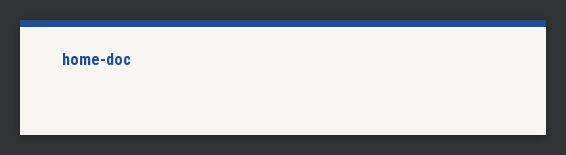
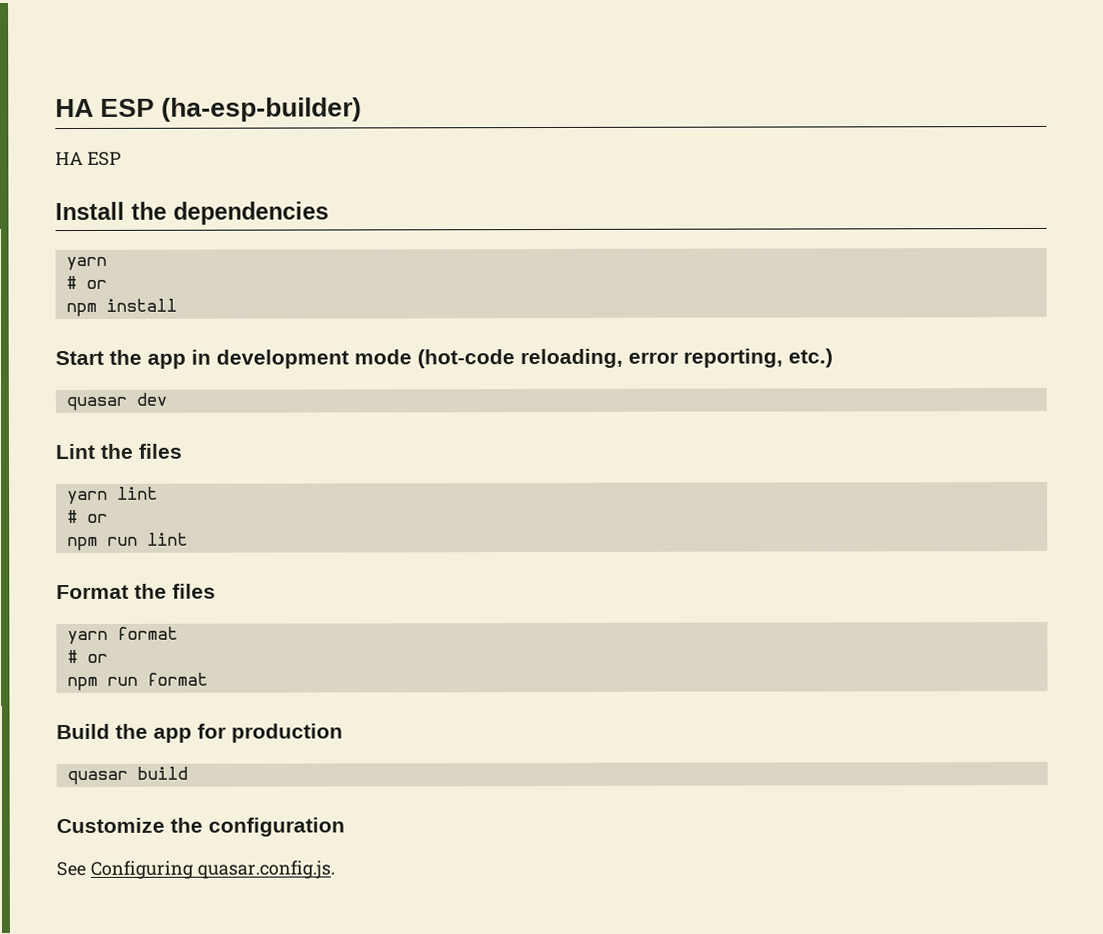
- home-doc
+ HA ESP (ha-esp-builder)
+ HA ESP
+ Install the dependencies
+ yarn
+ # or
+ npm install
+ Start the app in development mode (hot-code reloading, error reporting, etc.)
+ quasar dev
+ Lint the files
+ yarn lint
+ # or
+ npm run lint
+ Format the files
+ yarn format
+ # or
+ npm run format
+ Build the app for production
+ quasar build
+ Customize the configuration
+ See Configuring quasar.config.js.

